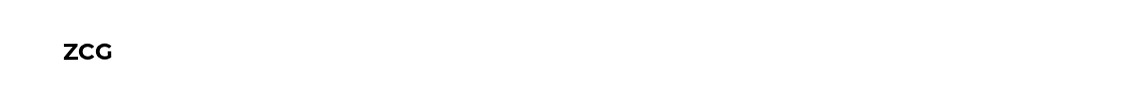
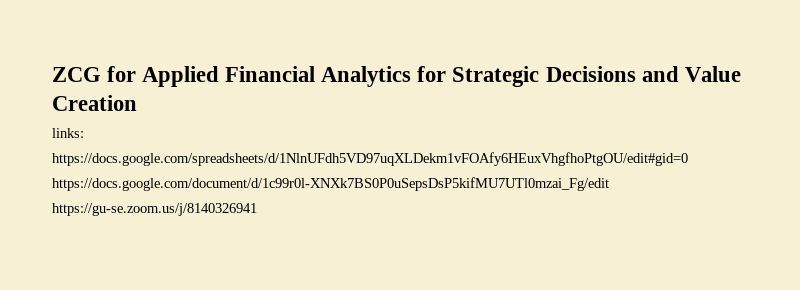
- ZCG
+ ZCG for Applied Financial Analytics for Strategic Decisions and Value Creation
+ links:
+ https://docs.google.com/spreadsheets/d/1NlnUFdh5VD97uqXLDekm1vFOAfy6HEuxVhgfhoPtgOU/edit#gid=0
+ https://docs.google.com/document/d/1c99r0l-XNXk7BS0P0uSepsDsP5kifMU7UTl0mzai_Fg/edit
+ https://gu-se.zoom.us/j/8140326941

